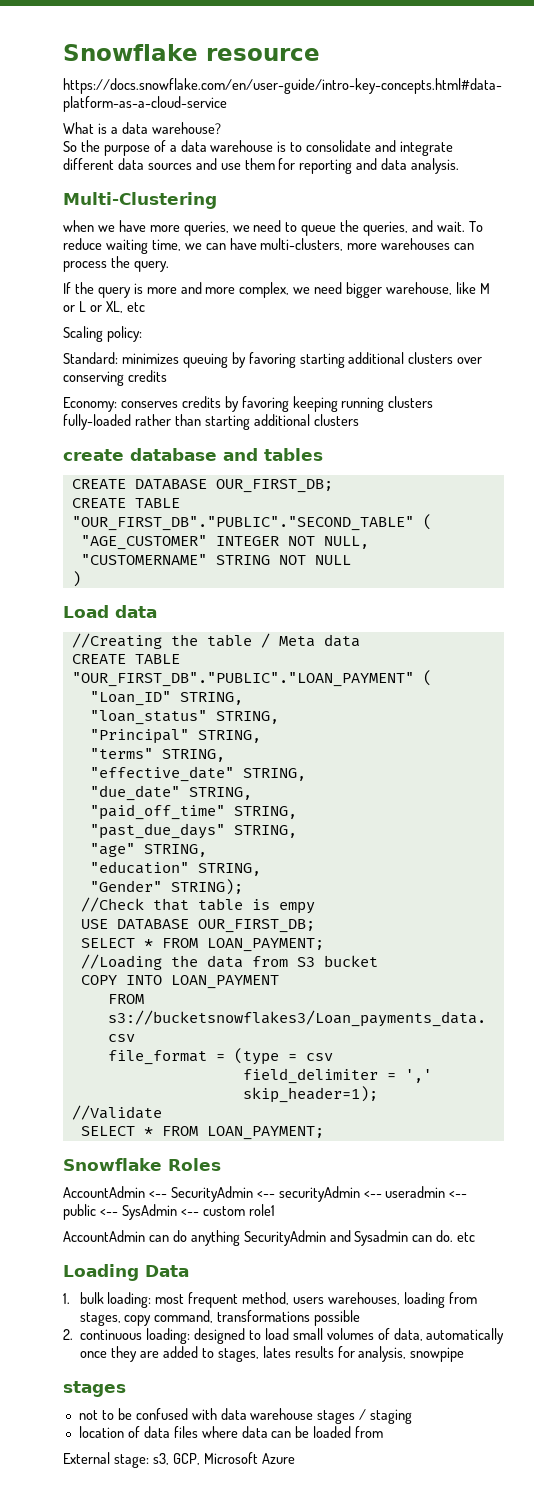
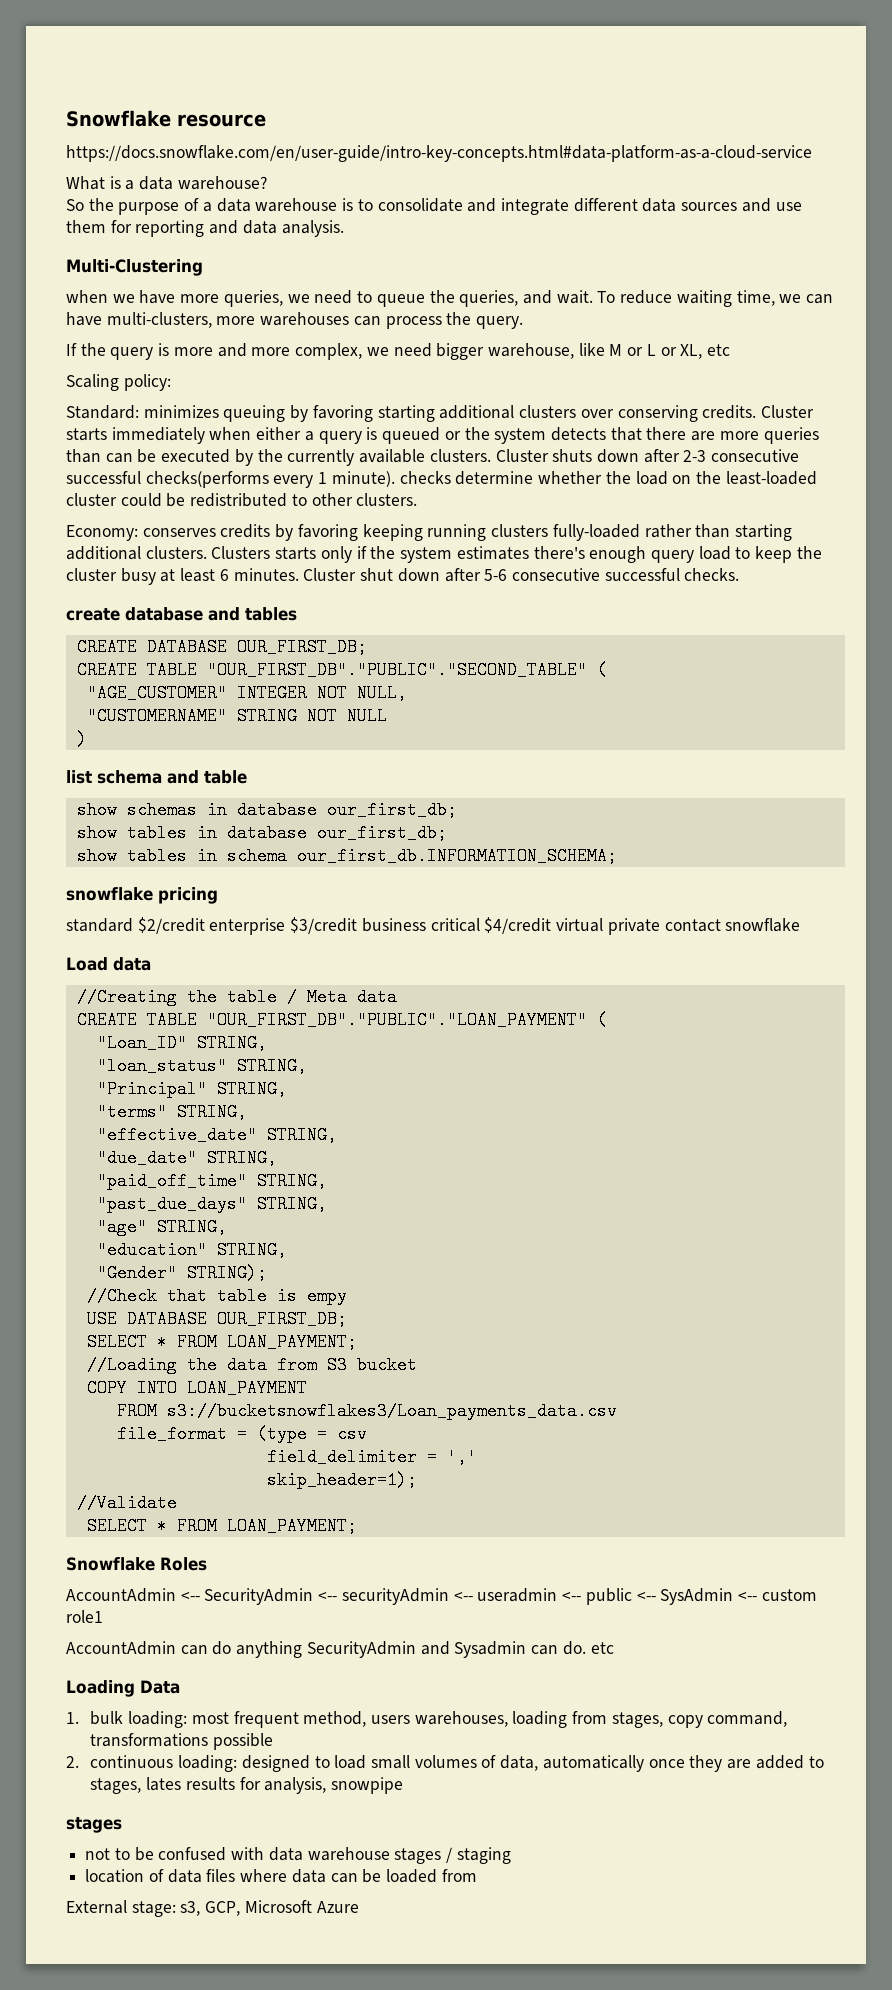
- Standard: minimizes queuing by favoring starting additional clusters over conserving credits
+ Standard: minimizes queuing by favoring starting additional clusters over conserving credits. Cluster starts immediately when either a query is queued or the system detects that there are more queries than can be executed by the currently available clusters. Cluster shuts down after 2-3 consecutive successful checks(performs every 1 minute). checks determine whether the load on the least-loaded cluster could be redistributed to other clusters.
- Economy: conserves credits by favoring keeping running clusters fully-loaded rather than starting additional clusters
+ Economy: conserves credits by favoring keeping running clusters fully-loaded rather than starting additional clusters. Clusters starts only if the system estimates there's enough query load to keep the cluster busy at least 6 minutes. Cluster shut down after 5-6 consecutive successful checks.
+ list schema and table
+ show schemas in database our_first_db;
+ show tables in database our_first_db;
+ show tables in schema our_first_db.INFORMATION_SCHEMA;
+ snowflake pricing
+ standard $2/credit enterprise $3/credit business critical $4/credit virtual private contact snowflake

